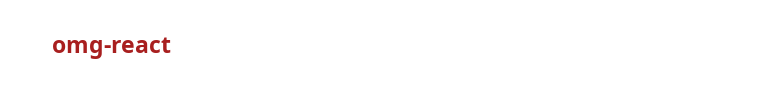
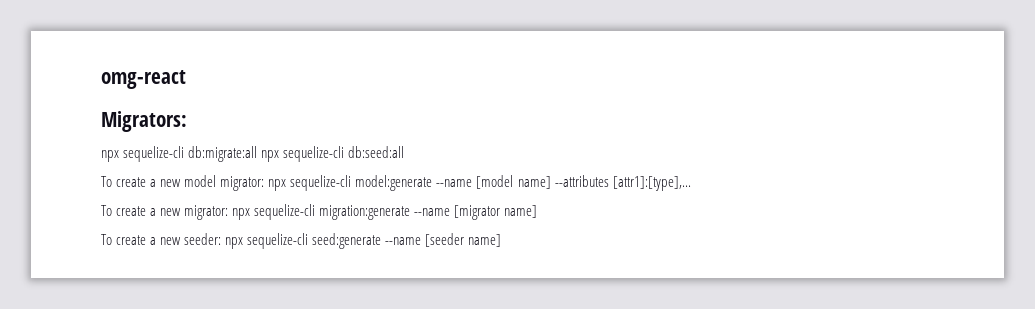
+ Migrators:
+ npx sequelize-cli db:migrate:all npx sequelize-cli db:seed:all
+ To create a new model migrator: npx sequelize-cli model:generate --name [model name] --attributes [attr1]:[type],...
+ To create a new migrator: npx sequelize-cli migration:generate --name [migrator name]
+ To create a new seeder: npx sequelize-cli seed:generate --name [seeder name]

